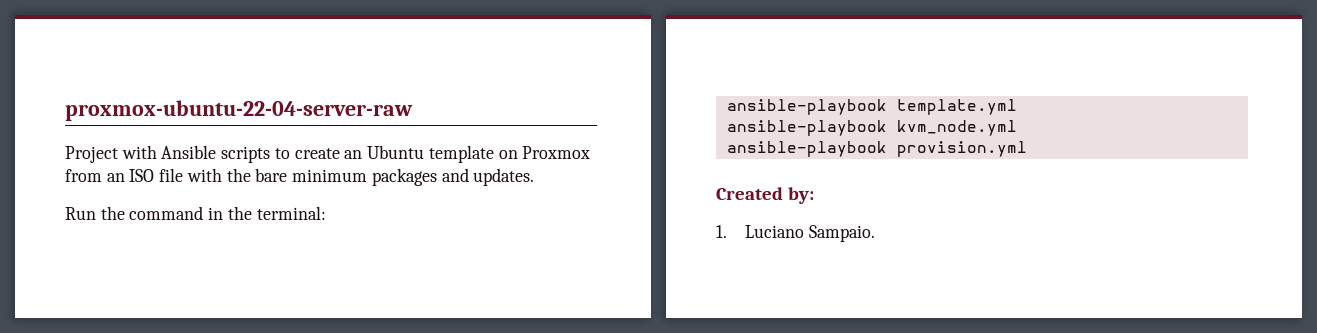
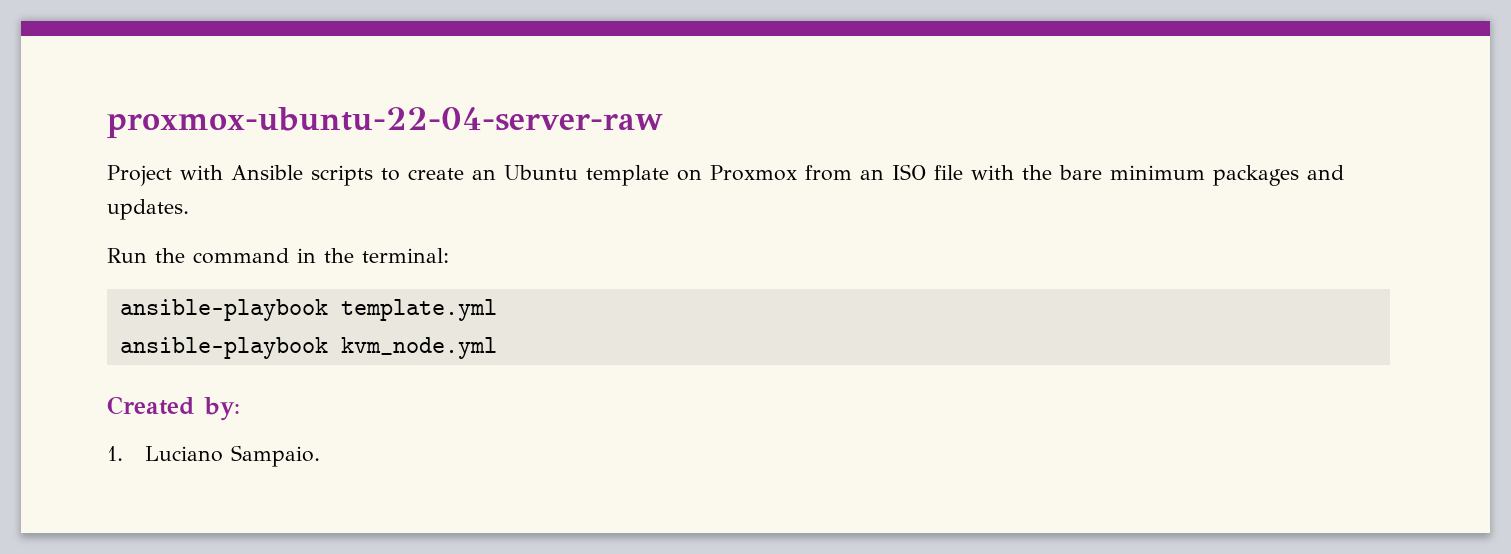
- ansible-playbook provision.yml

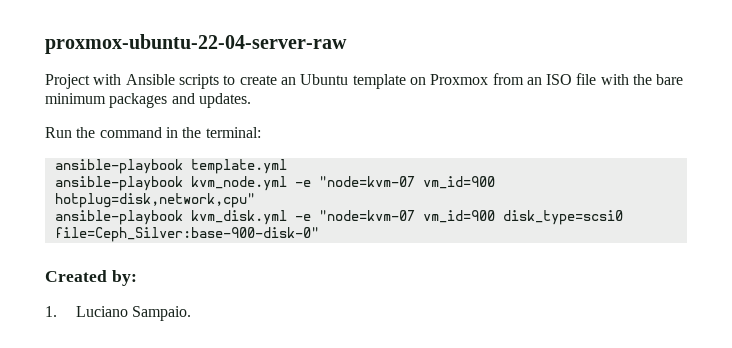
- ansible-playbook kvm_node.yml
+ ansible-playbook kvm_node.yml -e "node=kvm-07 vm_id=900 hotplug=disk,network,cpu"
+ ansible-playbook kvm_disk.yml -e "node=kvm-07 vm_id=900 disk_type=scsi0 file=Ceph_Silver:base-900-disk-0"

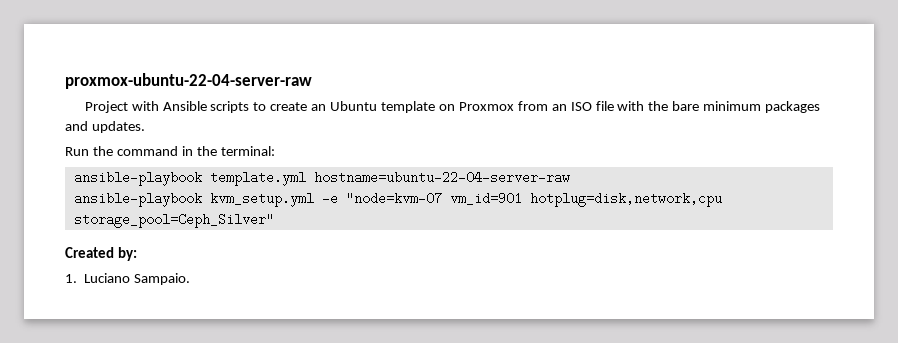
- ansible-playbook template.yml
- ansible-playbook kvm_node.yml -e "node=kvm-07 vm_id=900 hotplug=disk,network,cpu"
- ansible-playbook kvm_disk.yml -e "node=kvm-07 vm_id=900 disk_type=scsi0 file=Ceph_Silver:base-900-disk-0"
+ ansible-playbook template.yml hostname=ubuntu-22-04-server-raw
+ ansible-playbook kvm_setup.yml -e "node=kvm-07 vm_id=901 hotplug=disk,network,cpu storage_pool=Ceph_Silver"

